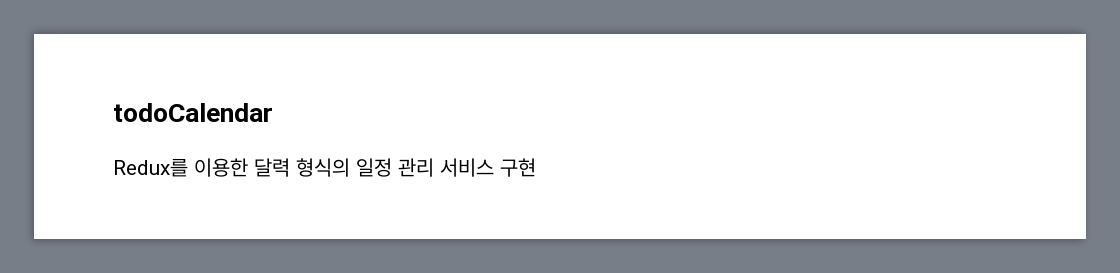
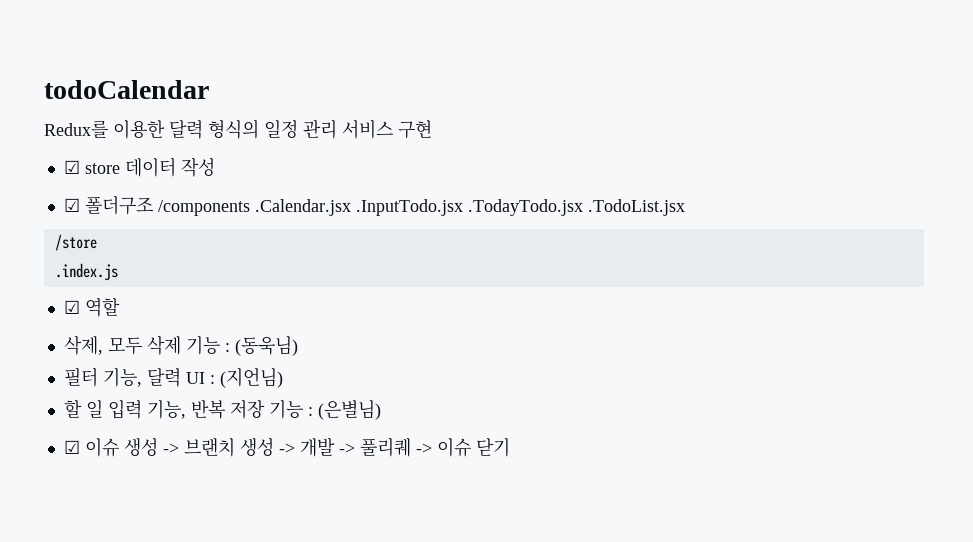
+ ☑ store 데이터 작성
+ ☑ 폴더구조 /components .Calendar.jsx .InputTodo.jsx .TodayTodo.jsx .TodoList.jsx
+ /store
+ .index.js
+ ☑ 역할
+ 삭제, 모두 삭제 기능 : (동욱님)
+ 필터 기능, 달력 UI : (지언님)
+ 할 일 입력 기능, 반복 저장 기능 : (은별님)
+ ☑ 이슈 생성 -> 브랜치 생성 -> 개발 -> 풀리퀘 -> 이슈 닫기

